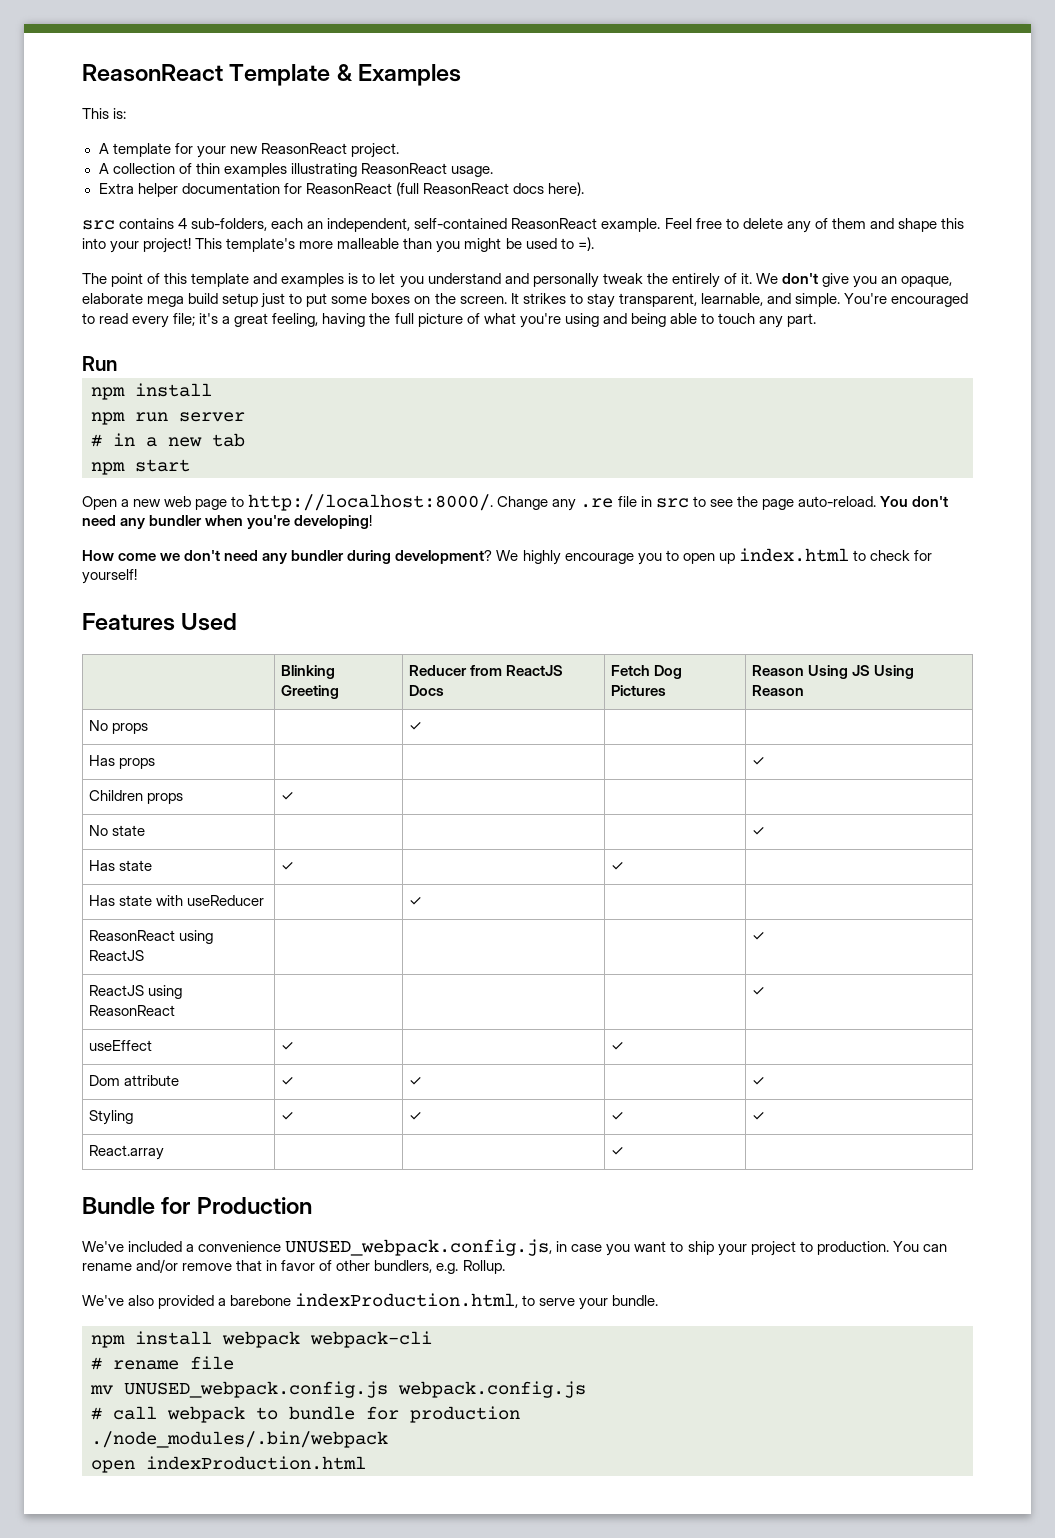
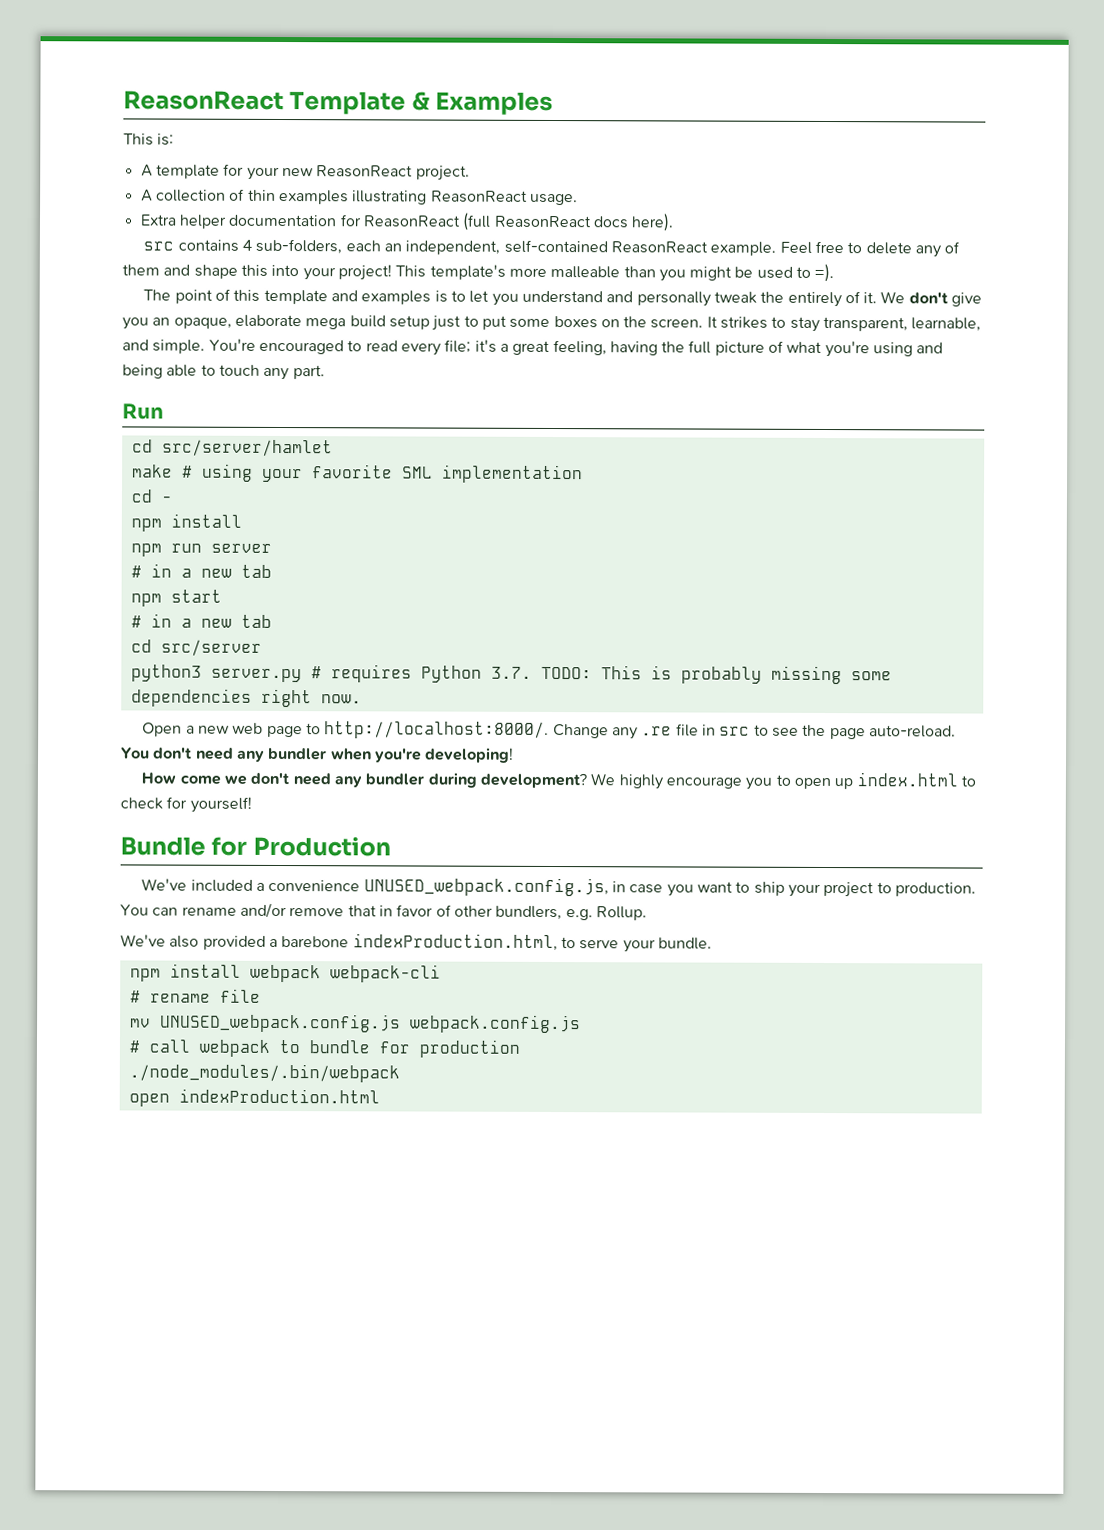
+ cd src/server/hamlet
+ make # using your favorite SML implementation
+ cd -
  npm start
+ # in a new tab
+ cd src/server
+ python3 server.py # requires Python 3.7. TODO: This is probably missing some dependencies right now.
- Features Used
- | Blinking Greeting | Reducer from ReactJS Docs | Fetch Dog Pictures | Reason Using JS Using Reason
- No props | | ✓ | |
- Has props | | | | ✓
- Children props | ✓ | | |
- No state | | | | ✓
- Has state | ✓ | | ✓ |
- Has state with useReducer | | ✓ | |
- ReasonReact using ReactJS | | | | ✓
- ReactJS using ReasonReact | | | | ✓
- useEffect | ✓ | | ✓ |
- Dom attribute | ✓ | ✓ | | ✓
- Styling | ✓ | ✓ | ✓ | ✓
- React.array | | | ✓ |

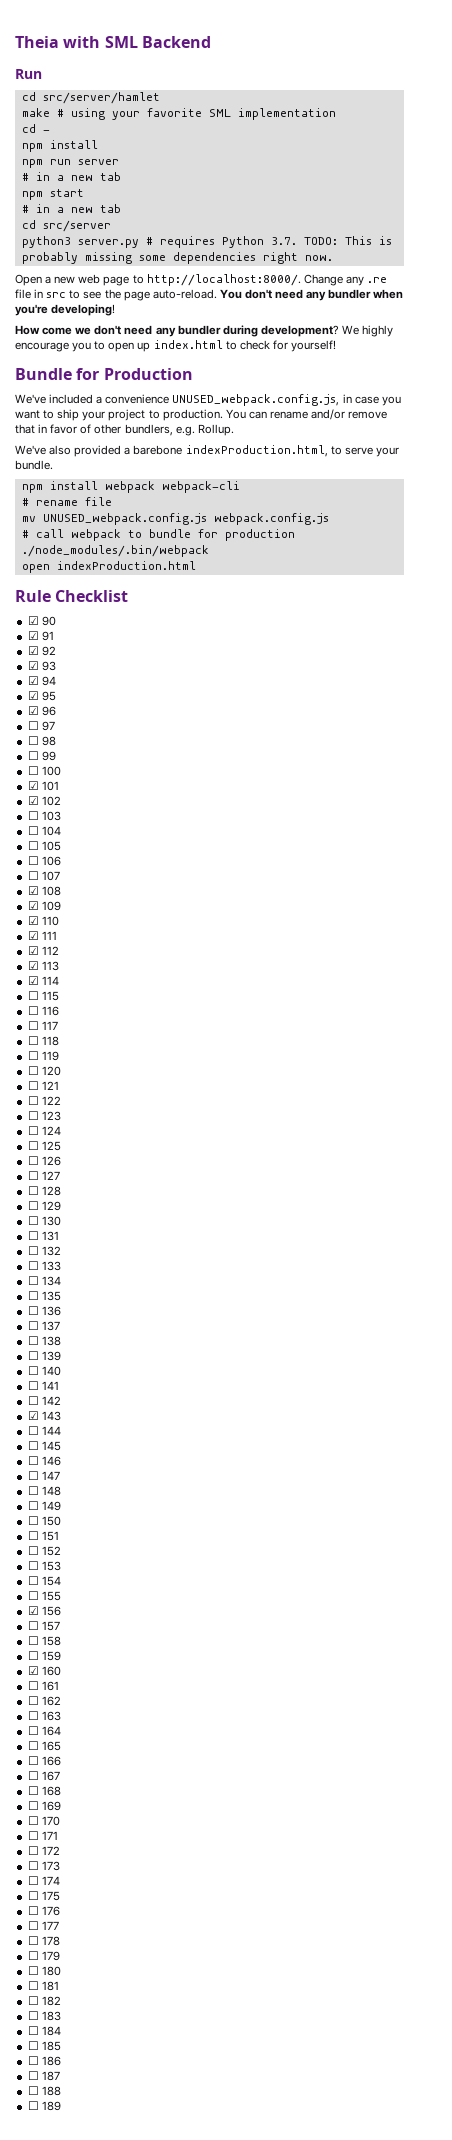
- ReasonReact Template & Examples
- This is:
- A template for your new ReasonReact project.
- A collection of thin examples illustrating ReasonReact usage.
- Extra helper documentation for ReasonReact (full ReasonReact docs here).
- src contains 4 sub-folders, each an independent, self-contained ReasonReact example. Feel free to delete any of them and shape this into your project! This template's more malleable than you might be used to =).
- The point of this template and examples is to let you understand and personally tweak the entirely of it. We don't give you an opaque, elaborate mega build setup just to put some boxes on the screen. It strikes to stay transparent, learnable, and simple. You're encouraged to read every file; it's a great feeling, having the full picture of what you're using and being able to touch any part.
+ Theia with SML Backend
+ Rule Checklist
+ ☑ 90
+ ☑ 91
+ ☑ 92
+ ☑ 93
+ ☑ 94
+ ☑ 95
+ ☑ 96
+ ☐ 97
+ ☐ 98
+ ☐ 99
+ ☐ 100
+ ☑ 101
+ ☑ 102
+ ☐ 103
+ ☐ 104
+ ☐ 105
+ ☐ 106
+ ☐ 107
+ ☑ 108
+ ☑ 109
+ ☑ 110
+ ☑ 111
+ ☑ 112
+ ☑ 113
+ ☑ 114
+ ☐ 115
+ ☐ 116
+ ☐ 117
+ ☐ 118
+ ☐ 119
+ ☐ 120
+ ☐ 121
+ ☐ 122
+ ☐ 123
+ ☐ 124
+ ☐ 125
+ ☐ 126
+ ☐ 127
+ ☐ 128
+ ☐ 129
+ ☐ 130
+ ☐ 131
+ ☐ 132
+ ☐ 133
+ ☐ 134
+ ☐ 135
+ ☐ 136
+ ☐ 137
+ ☐ 138
+ ☐ 139
+ ☐ 140
+ ☐ 141
+ ☐ 142
+ ☑ 143
+ ☐ 144
+ ☐ 145
+ ☐ 146
+ ☐ 147
+ ☐ 148
+ ☐ 149
+ ☐ 150
+ ☐ 151
+ ☐ 152
+ ☐ 153
+ ☐ 154
+ ☐ 155
+ ☑ 156
+ ☐ 157
+ ☐ 158
+ ☐ 159
+ ☑ 160
+ ☐ 161
+ ☐ 162
+ ☐ 163
+ ☐ 164
+ ☐ 165
+ ☐ 166
+ ☐ 167
+ ☐ 168
+ ☐ 169
+ ☐ 170
+ ☐ 171
+ ☐ 172
+ ☐ 173
+ ☐ 174
+ ☐ 175
+ ☐ 176
+ ☐ 177
+ ☐ 178
+ ☐ 179
+ ☐ 180
+ ☐ 181
+ ☐ 182
+ ☐ 183
+ ☐ 184
+ ☐ 185
+ ☐ 186
+ ☐ 187
+ ☐ 188
+ ☐ 189

